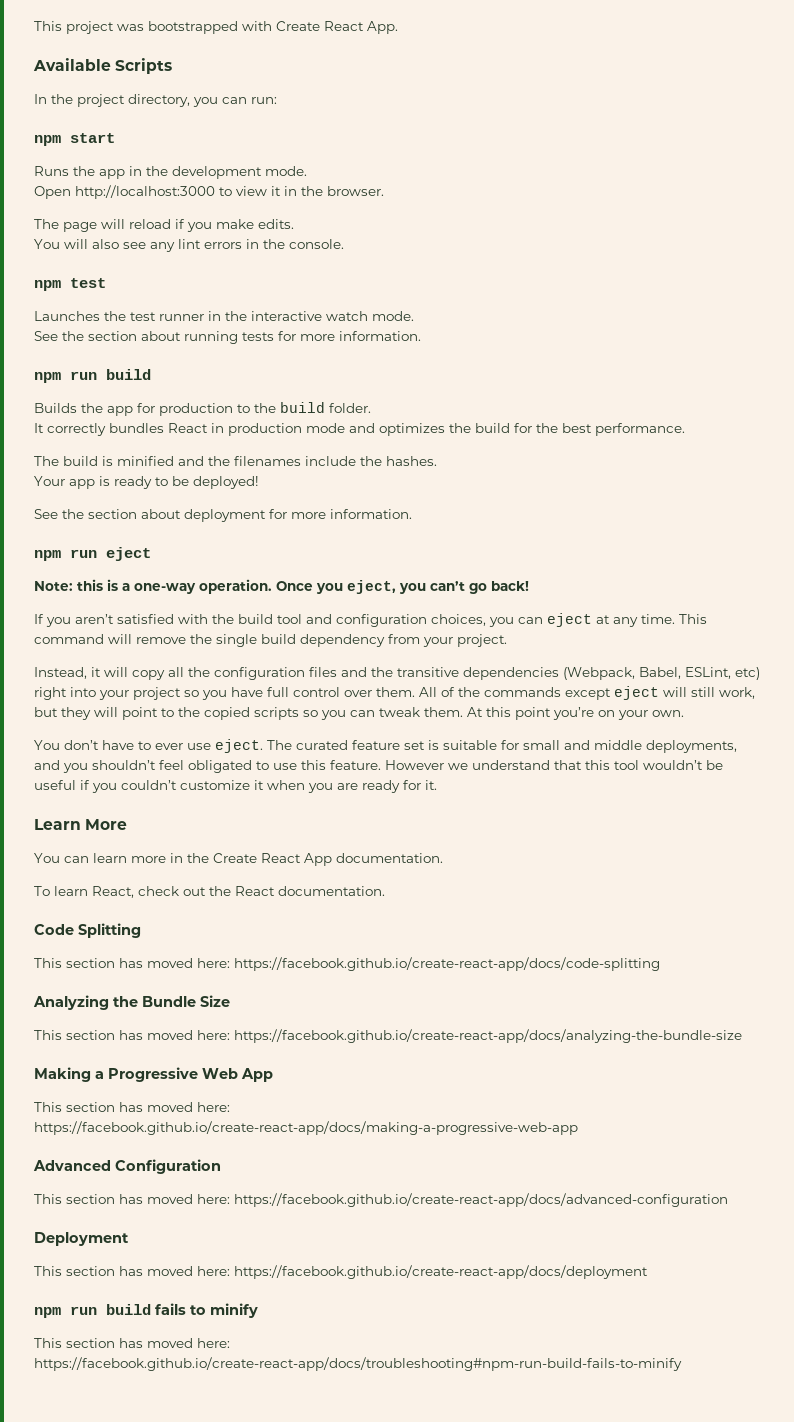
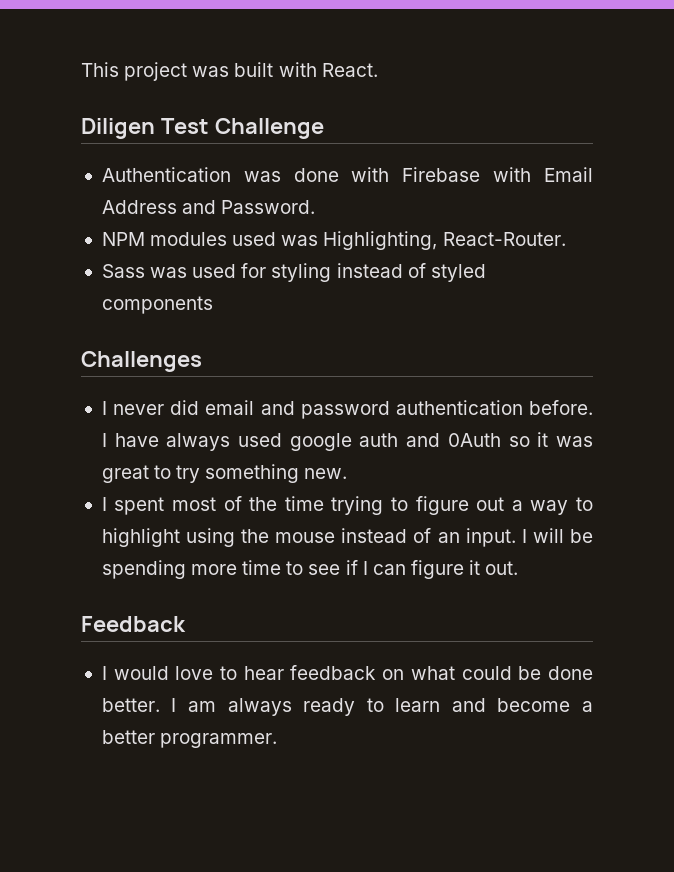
- This project was bootstrapped with Create React App.
- Available Scripts
- In the project directory, you can run:
- npm start
- Runs the app in the development mode.
- Open http://localhost:3000 to view it in the browser.
- The page will reload if you make edits.
- You will also see any lint errors in the console.
- npm test
- Launches the test runner in the interactive watch mode.
- See the section about running tests for more information.
- npm run build
- Builds the app for production to the build folder.
- It correctly bundles React in production mode and optimizes the build for the best performance.
- The build is minified and the filenames include the hashes.
- Your app is ready to be deployed!
- See the section about deployment for more information.
- npm run eject
- Note: this is a one-way operation. Once you eject, you can’t go back!
- If you aren’t satisfied with the build tool and configuration choices, you can eject at any time. This command will remove the single build dependency from your project.
- Instead, it will copy all the configuration files and the transitive dependencies (Webpack, Babel, ESLint, etc) right into your project so you have full control over them. All of the commands except eject will still work, but they will point to the copied scripts so you can tweak them. At this point you’re on your own.
- You don’t have to ever use eject. The curated feature set is suitable for small and middle deployments, and you shouldn’t feel obligated to use this feature. However we understand that this tool wouldn’t be useful if you couldn’t customize it when you are ready for it.
- Learn More
- You can learn more in the Create React App documentation.
- To learn React, check out the React documentation.
- Code Splitting
- This section has moved here: https://facebook.github.io/create-react-app/docs/code-splitting
- Analyzing the Bundle Size
- This section has moved here: https://facebook.github.io/create-react-app/docs/analyzing-the-bundle-size
- Making a Progressive Web App
- This section has moved here: https://facebook.github.io/create-react-app/docs/making-a-progressive-web-app
- Advanced Configuration
- This section has moved here: https://facebook.github.io/create-react-app/docs/advanced-configuration
- Deployment
- This section has moved here: https://facebook.github.io/create-react-app/docs/deployment
- npm run build fails to minify
- This section has moved here: https://facebook.github.io/create-react-app/docs/troubleshooting#npm-run-build-fails-to-minify
+ This project was built with React.
+ Diligen Test Challenge
+ Authentication was done with Firebase with Email Address and Password.
+ NPM modules used was Highlighting, React-Router.
+ Sass was used for styling instead of styled components
+ Challenges
+ I never did email and password authentication before. I have always used google auth and 0Auth so it was great to try something new.
+ I spent most of the time trying to figure out a way to highlight using the mouse instead of an input. I will be spending more time to see if I can figure it out.
+ Feedback
+ I would love to hear feedback on what could be done better. I am always ready to learn and become a better programmer.

